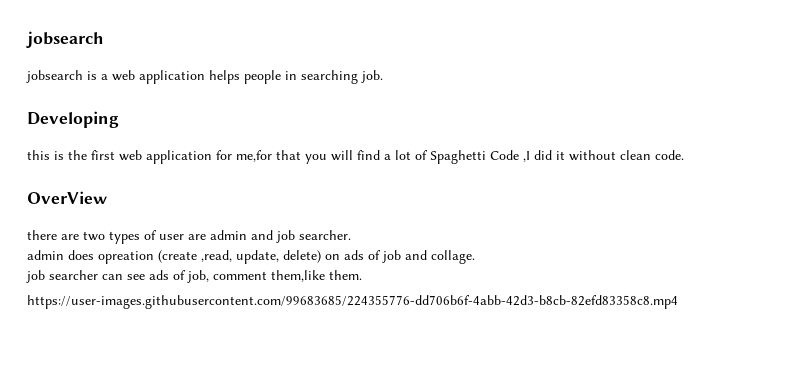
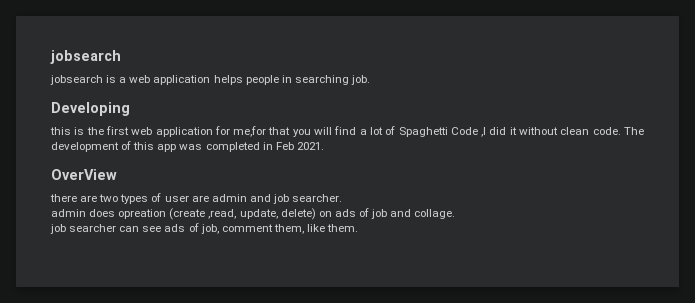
+ The development of this app was completed in Feb 2021.
- job searcher can see ads of job, comment them,like them.
+ job searcher can see ads of job, comment them, like them.
- https://user-images.githubusercontent.com/99683685/224355776-dd706b6f-4abb-42d3-b8cb-82efd83358c8.mp4

